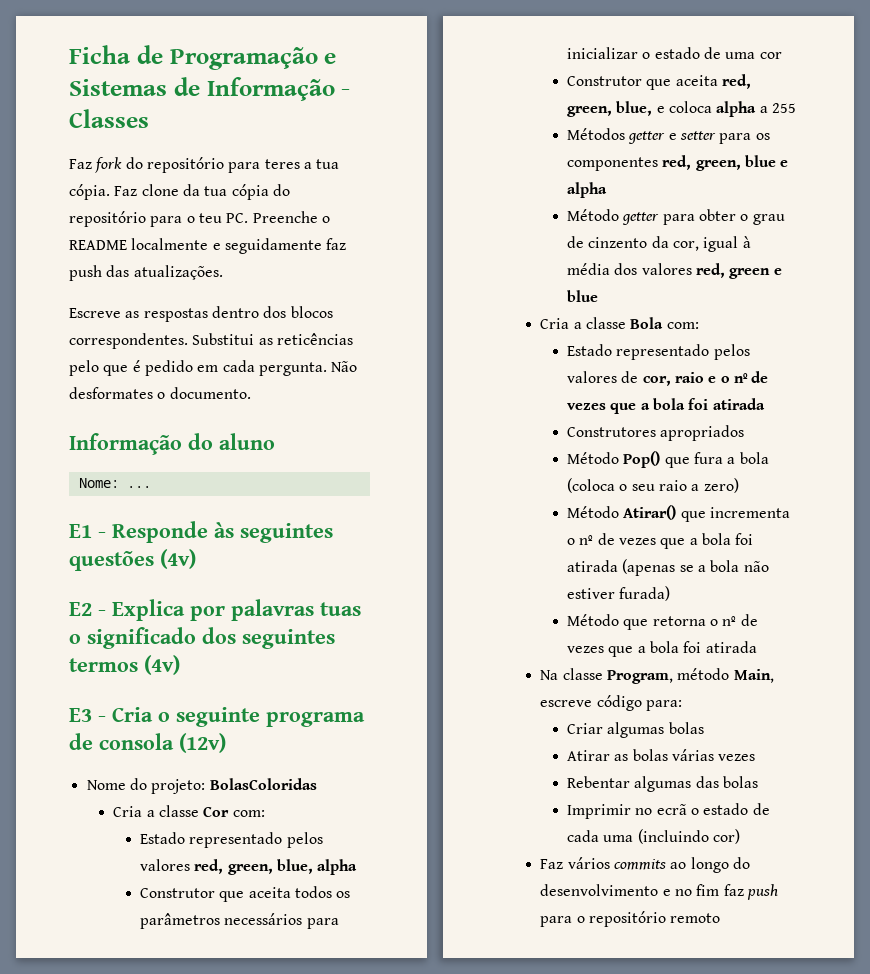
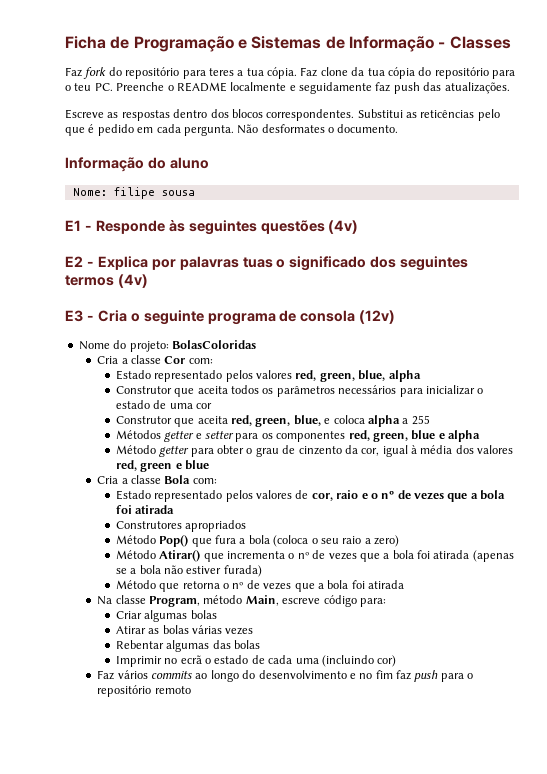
- Nome: ...
+ Nome: filipe sousa

